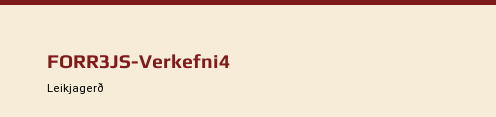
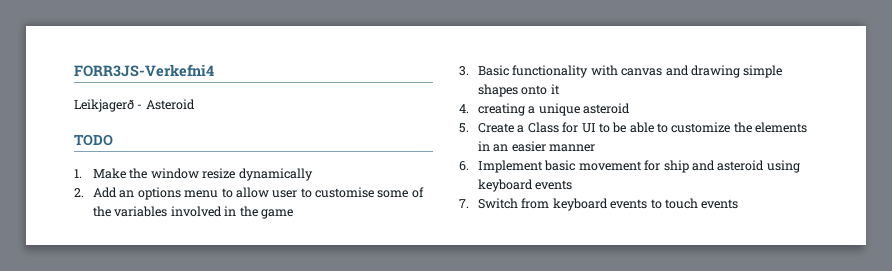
- Leikjagerð
+ Leikjagerð - Asteroid
+ TODO
+ 1. Make the window resize dynamically
+ 2. Add an options menu to allow user to customise some of the variables involved in the game
+ 3. Basic functionality with canvas and drawing simple shapes onto it
+ 4. creating a unique asteroid
+ 5. Create a Class for UI to be able to customize the elements in an easier manner
+ 6. Implement basic movement for ship and asteroid using keyboard events
+ 7. Switch from keyboard events to touch events

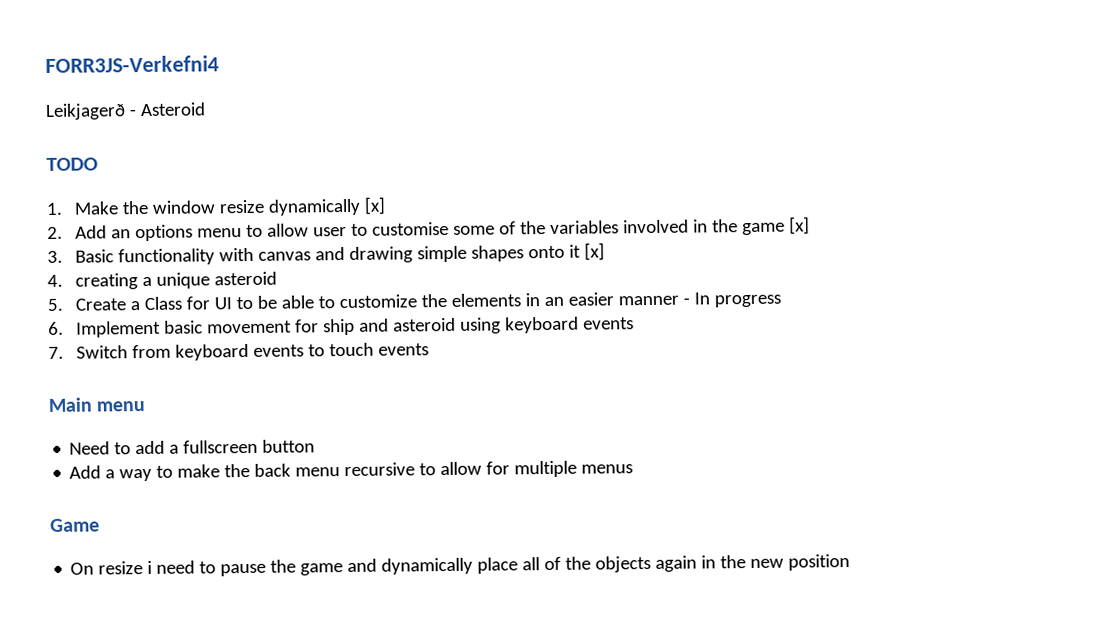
- 1. Make the window resize dynamically
+ 1. Make the window resize dynamically [x]
- 2. Add an options menu to allow user to customise some of the variables involved in the game
+ 2. Add an options menu to allow user to customise some of the variables involved in the game [x]
- 3. Basic functionality with canvas and drawing simple shapes onto it
+ 3. Basic functionality with canvas and drawing simple shapes onto it [x]
- 5. Create a Class for UI to be able to customize the elements in an easier manner
+ 5. Create a Class for UI to be able to customize the elements in an easier manner - In progress
+ Main menu
+ Need to add a fullscreen button
+ Add a way to make the back menu recursive to allow for multiple menus
+ Game
+ On resize i need to pause the game and dynamically place all of the objects again in the new position

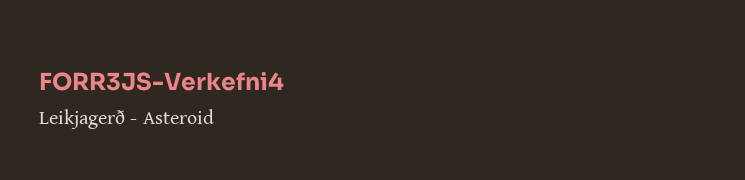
- TODO
- 1. Make the window resize dynamically [x]
- 2. Add an options menu to allow user to customise some of the variables involved in the game [x]
- 3. Basic functionality with canvas and drawing simple shapes onto it [x]
- 4. creating a unique asteroid
- 5. Create a Class for UI to be able to customize the elements in an easier manner - In progress
- 6. Implement basic movement for ship and asteroid using keyboard events
- 7. Switch from keyboard events to touch events
- Main menu
- Need to add a fullscreen button
- Add a way to make the back menu recursive to allow for multiple menus
- Game
- On resize i need to pause the game and dynamically place all of the objects again in the new position

